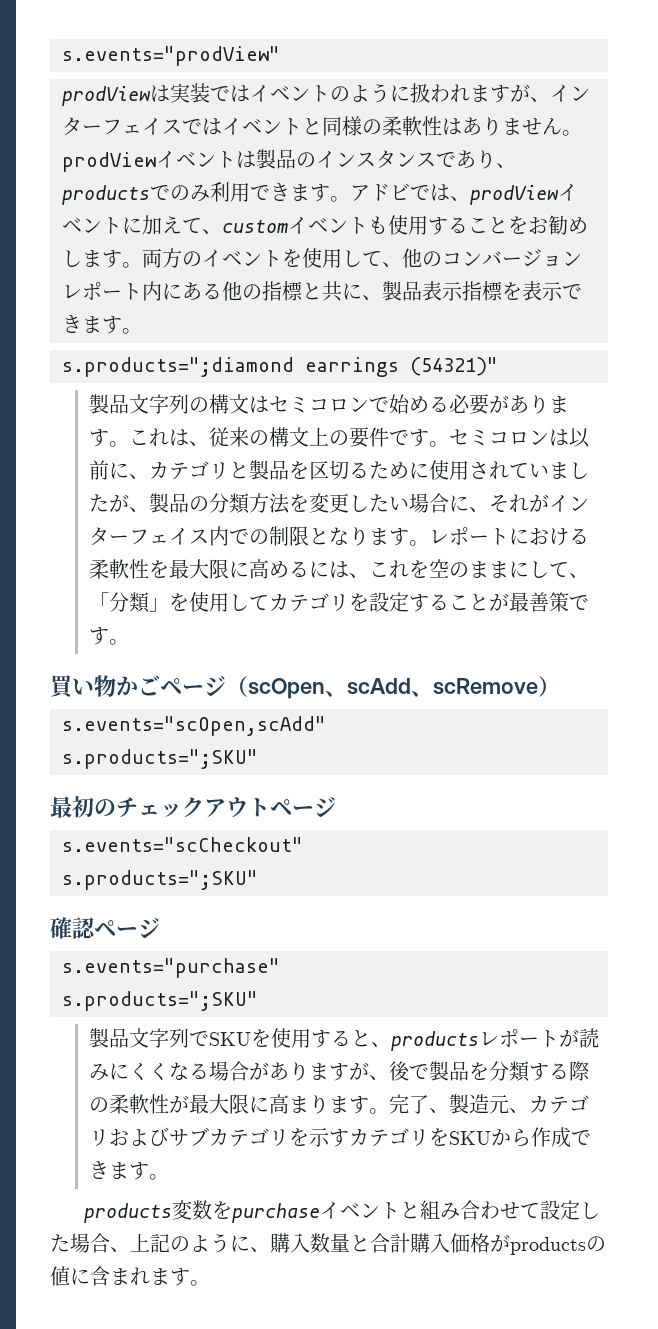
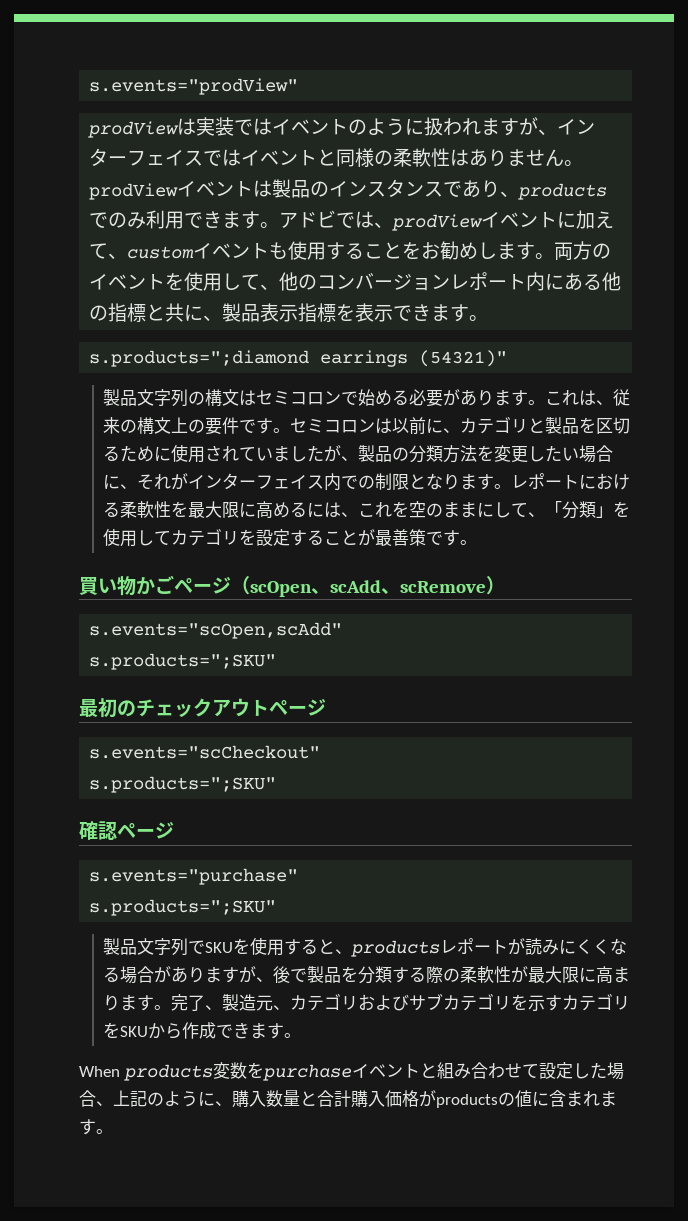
- products変数をpurchaseイベントと組み合わせて設定した場合、上記のように、購入数量と合計購入価格がproductsの値に含まれます。
+ When products変数をpurchaseイベントと組み合わせて設定した場合、上記のように、購入数量と合計購入価格がproductsの値に含まれます。

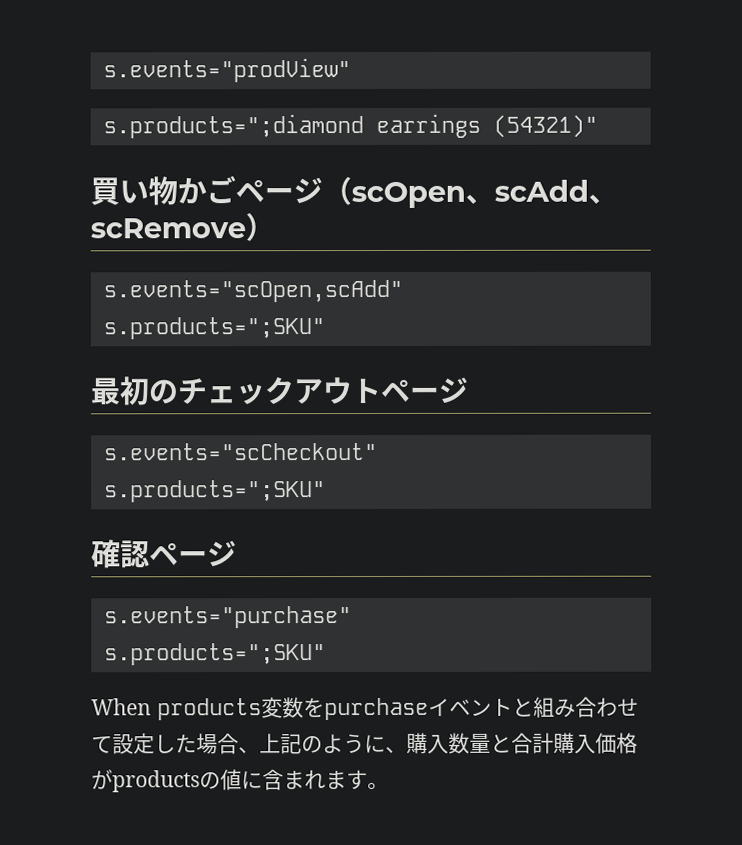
- prodViewは実装ではイベントのように扱われますが、インターフェイスではイベントと同様の柔軟性はありません。prodViewイベントは製品のインスタンスであり、productsでのみ利用できます。アドビでは、prodViewイベントに加えて、customイベントも使用することをお勧めします。両方のイベントを使用して、他のコンバージョンレポート内にある他の指標と共に、製品表示指標を表示できます。
  s.products=";diamond earrings (54321)"
- 製品文字列の構文はセミコロンで始める必要があります。これは、従来の構文上の要件です。セミコロンは以前に、カテゴリと製品を区切るために使用されていましたが、製品の分類方法を変更したい場合に、それがインターフェイス内での制限となります。レポートにおける柔軟性を最大限に高めるには、これを空のままにして、「分類」を使用してカテゴリを設定することが最善策です。
- 製品文字列でSKUを使用すると、productsレポートが読みにくくなる場合がありますが、後で製品を分類する際の柔軟性が最大限に高まります。完了、製造元、カテゴリおよびサブカテゴリを示すカテゴリをSKUから作成できます。

